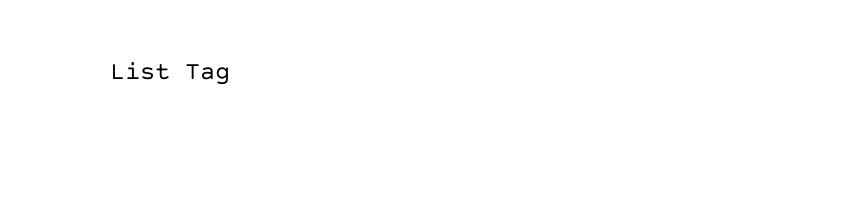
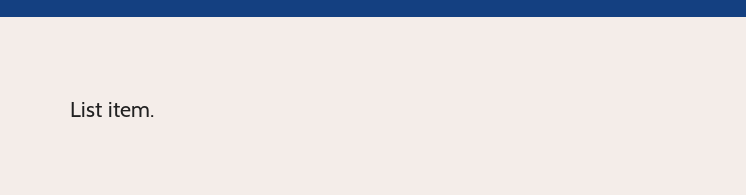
- List Tag
+ List item.

